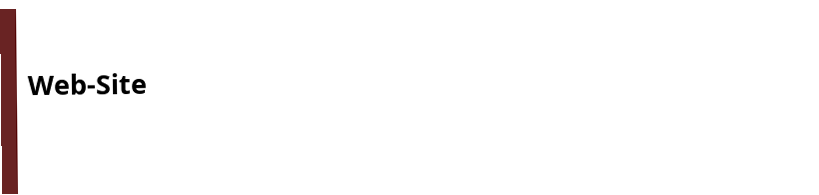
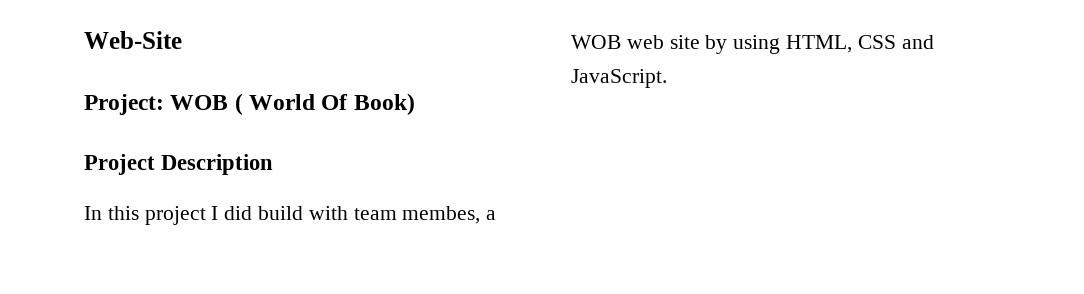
+ Project: WOB ( World Of Book)
+ Project Description
+ In this project I did build with team membes, a WOB web site by using HTML, CSS and JavaScript.

